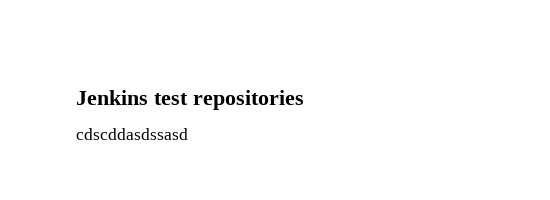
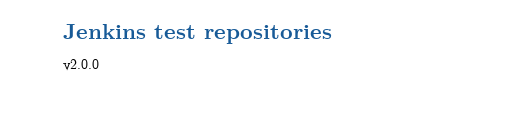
- cdscddasdssasd
+ v2.0.0

